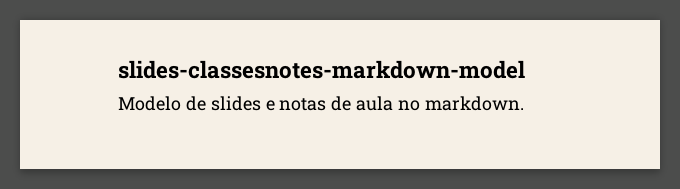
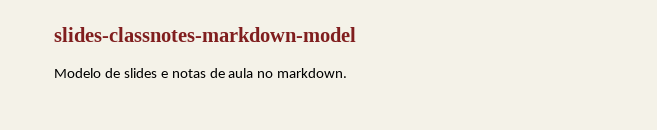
- slides-classesnotes-markdown-model
+ slides-classnotes-markdown-model

